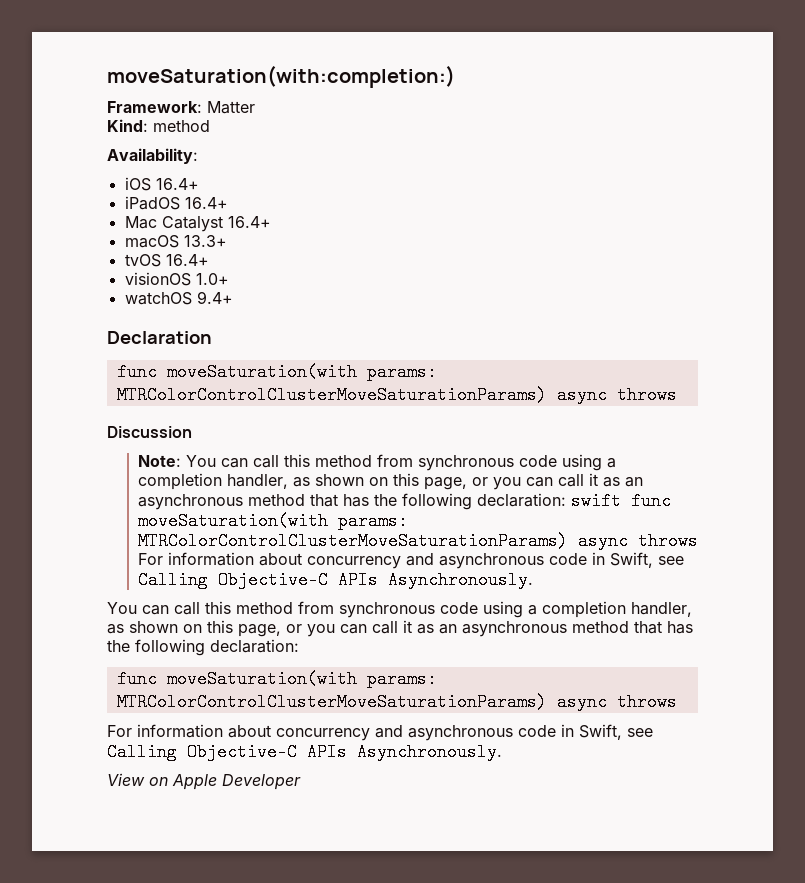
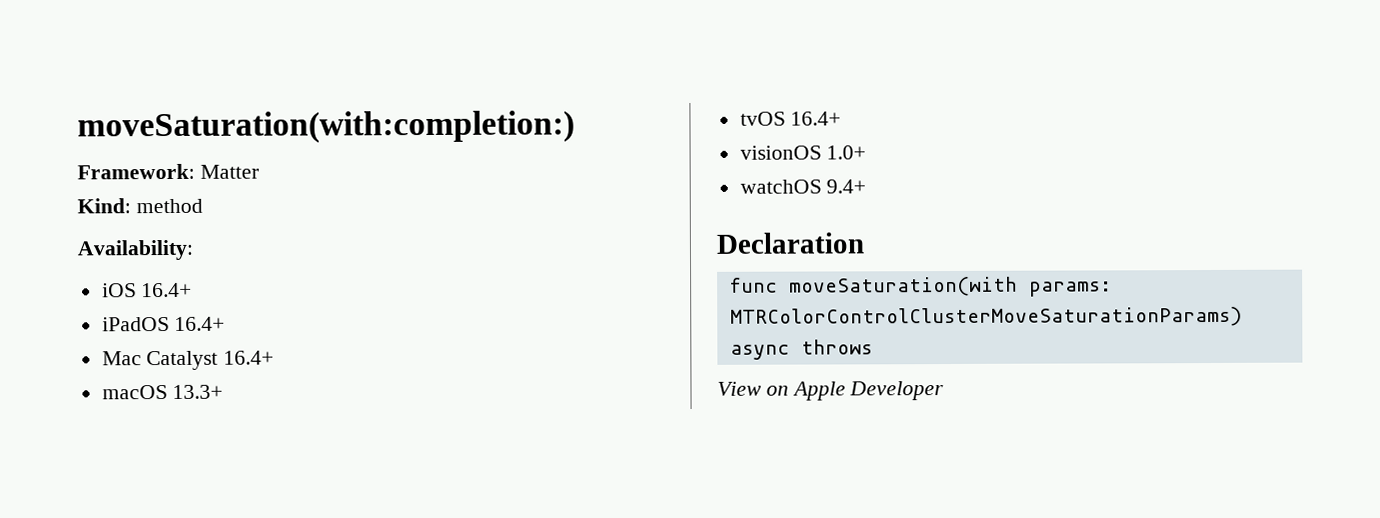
- Discussion
- Note: You can call this method from synchronous code using a completion handler, as shown on this page, or you can call it as an asynchronous method that has the following declaration: swift func moveSaturation(with params: MTRColorControlClusterMoveSaturationParams) async throws For information about concurrency and asynchronous code in Swift, see Calling Objective-C APIs Asynchronously.
- You can call this method from synchronous code using a completion handler, as shown on this page, or you can call it as an asynchronous method that has the following declaration:
- func moveSaturation(with params: MTRColorControlClusterMoveSaturationParams) async throws
- For information about concurrency and asynchronous code in Swift, see Calling Objective-C APIs Asynchronously.

